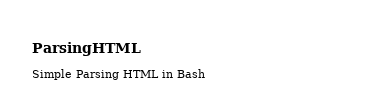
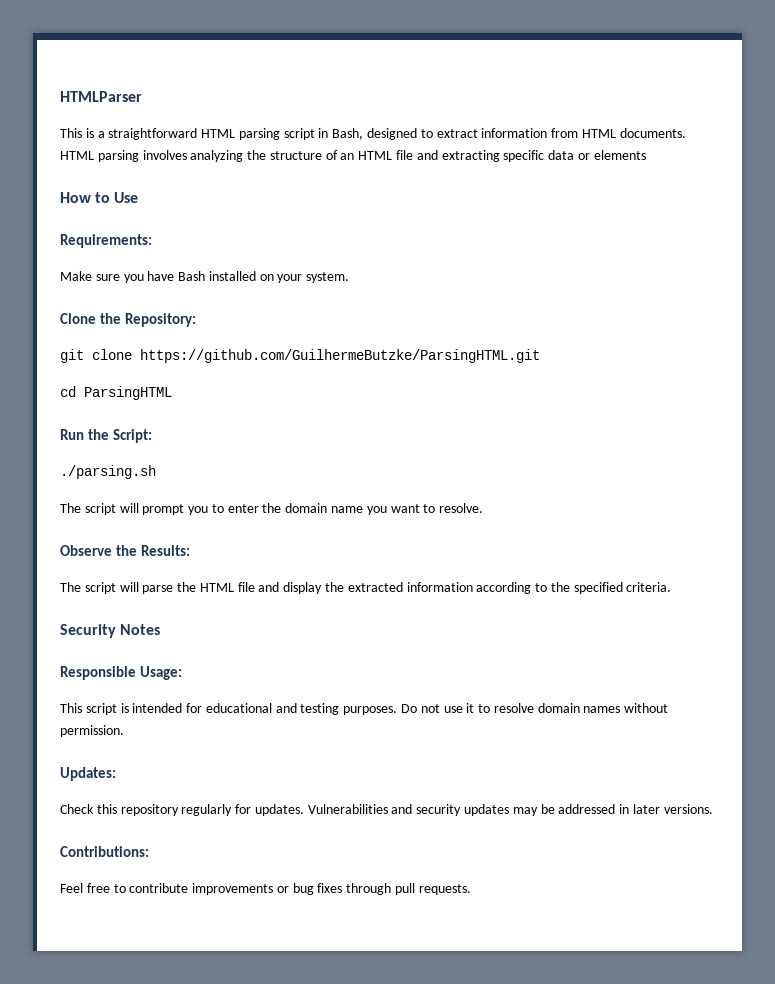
- ParsingHTML
- Simple Parsing HTML in Bash
+ HTMLParser
+ This is a straightforward HTML parsing script in Bash, designed to extract information from HTML documents. HTML parsing involves analyzing the structure of an HTML file and extracting specific data or elements
+ How to Use
+ Requirements:
+ Make sure you have Bash installed on your system.
+ Clone the Repository:
+ git clone https://github.com/GuilhermeButzke/ParsingHTML.git
+ cd ParsingHTML
+ Run the Script:
+ ./parsing.sh
+ The script will prompt you to enter the domain name you want to resolve.
+ Observe the Results:
+ The script will parse the HTML file and display the extracted information according to the specified criteria.
+ Security Notes
+ Responsible Usage:
+ This script is intended for educational and testing purposes. Do not use it to resolve domain names without permission.
+ Updates:
+ Check this repository regularly for updates. Vulnerabilities and security updates may be addressed in later versions.
+ Contributions:
+ Feel free to contribute improvements or bug fixes through pull requests.

